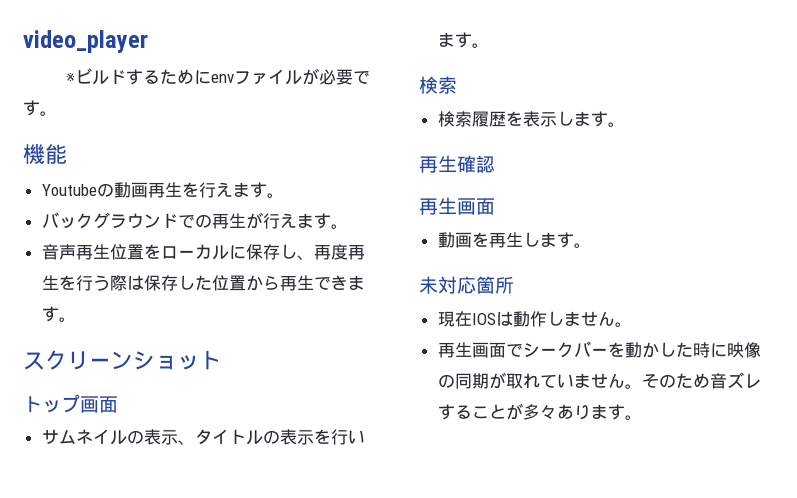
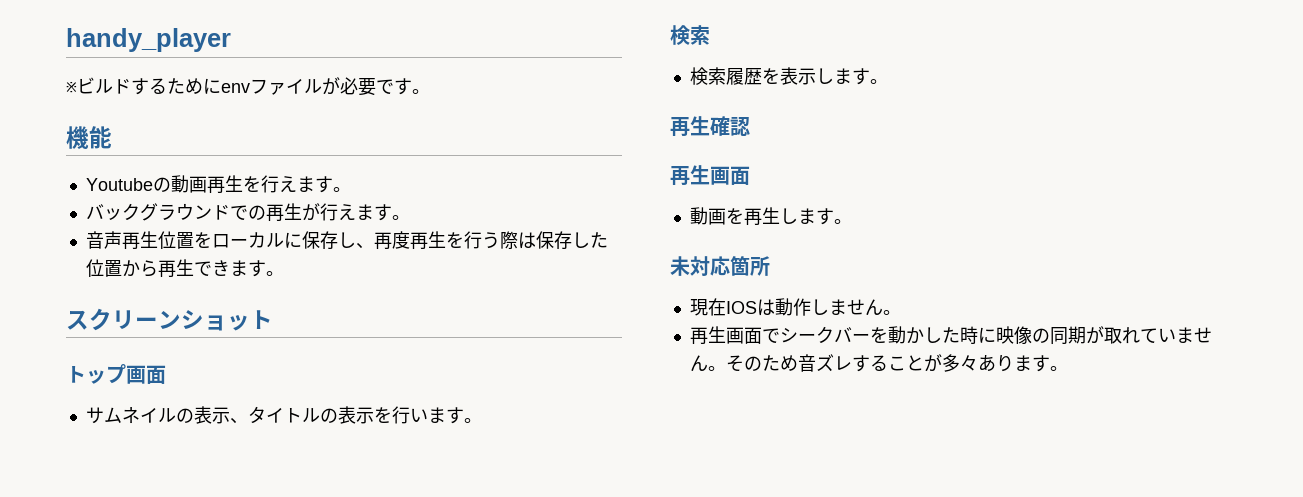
- video_player
+ handy_player

